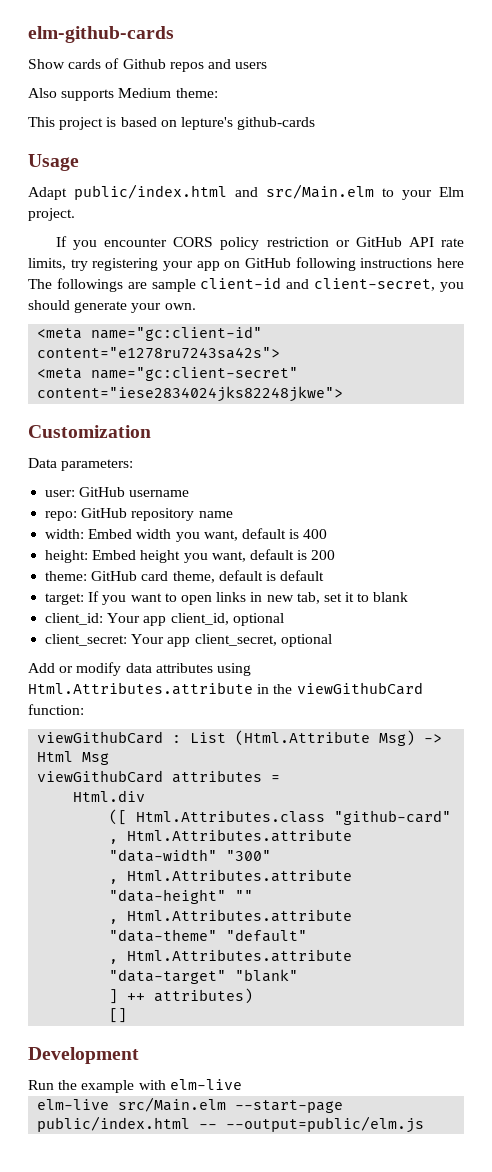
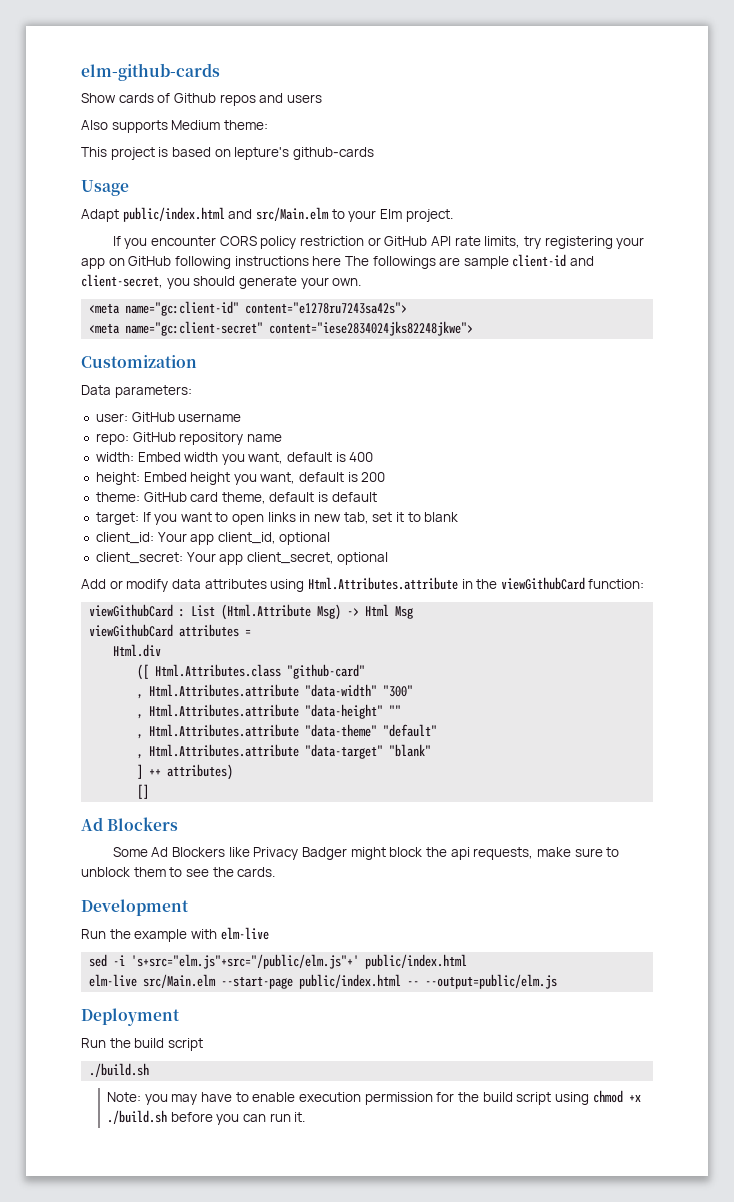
  []
+ Ad Blockers
+ Some Ad Blockers like Privacy Badger might block the api requests, make sure to unblock them to see the cards.
+ sed -i 's+src="elm.js"+src="/public/elm.js"+' public/index.html
+ Deployment
+ Run the build script
+ ./build.sh
+ Note: you may have to enable execution permission for the build script using chmod +x ./build.sh before you can run it.

